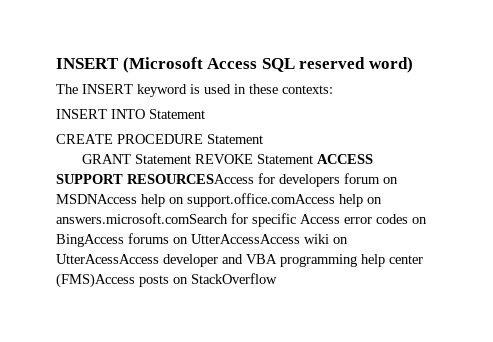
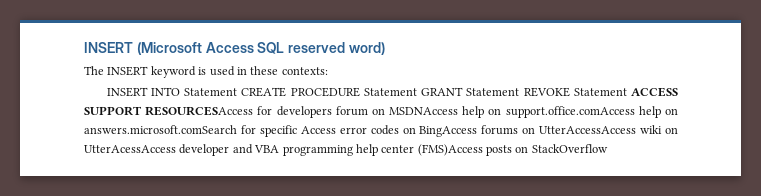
- INSERT INTO Statement
- CREATE PROCEDURE Statement
- GRANT Statement REVOKE Statement ACCESS SUPPORT RESOURCESAccess for developers forum on MSDNAccess help on support.office.comAccess help on answers.microsoft.comSearch for specific Access error codes on BingAccess forums on UtterAccessAccess wiki on UtterAcessAccess developer and VBA programming help center (FMS)Access posts on StackOverflow
+ INSERT INTO Statement CREATE PROCEDURE Statement GRANT Statement REVOKE Statement ACCESS SUPPORT RESOURCESAccess for developers forum on MSDNAccess help on support.office.comAccess help on answers.microsoft.comSearch for specific Access error codes on BingAccess forums on UtterAccessAccess wiki on UtterAcessAccess developer and VBA programming help center (FMS)Access posts on StackOverflow

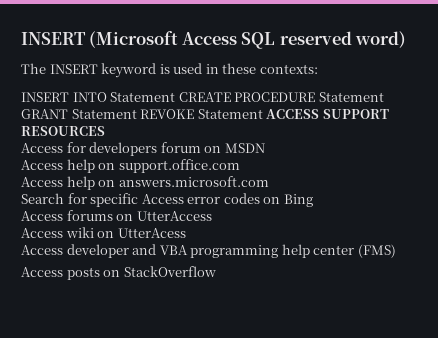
- INSERT INTO Statement CREATE PROCEDURE Statement GRANT Statement REVOKE Statement ACCESS SUPPORT RESOURCESAccess for developers forum on MSDNAccess help on support.office.comAccess help on answers.microsoft.comSearch for specific Access error codes on BingAccess forums on UtterAccessAccess wiki on UtterAcessAccess developer and VBA programming help center (FMS)Access posts on StackOverflow
+ INSERT INTO Statement CREATE PROCEDURE Statement GRANT Statement REVOKE Statement ACCESS SUPPORT RESOURCES
+ Access for developers forum on MSDN
+ Access help on support.office.com
+ Access help on answers.microsoft.com
+ Search for specific Access error codes on Bing
+ Access forums on UtterAccess
+ Access wiki on UtterAcess
+ Access developer and VBA programming help center (FMS)
+ Access posts on StackOverflow

